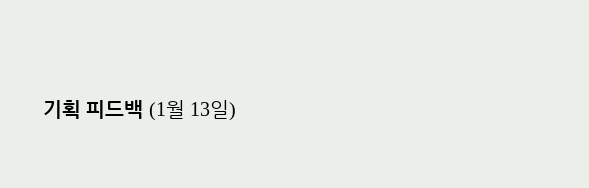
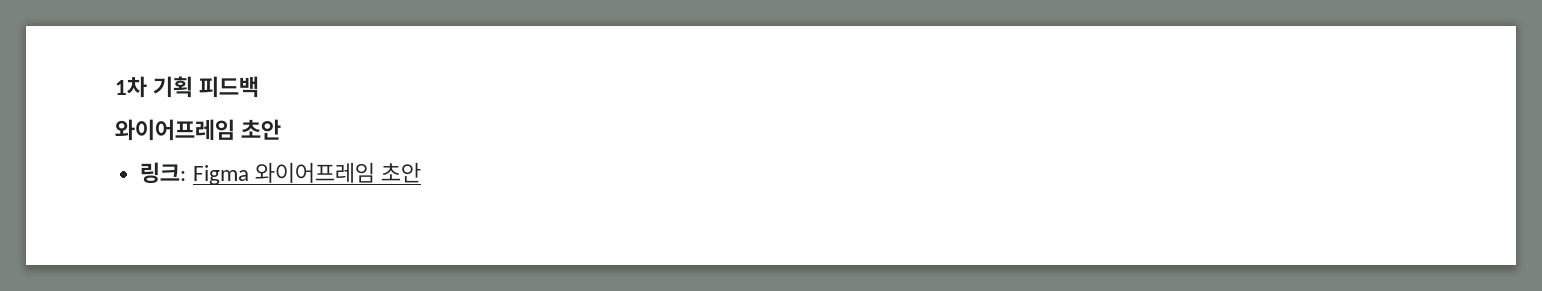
- 기획 피드백 (1월 13일)
+ 1차 기획 피드백
+ 와이어프레임 초안
+ 링크: Figma 와이어프레임 초안

